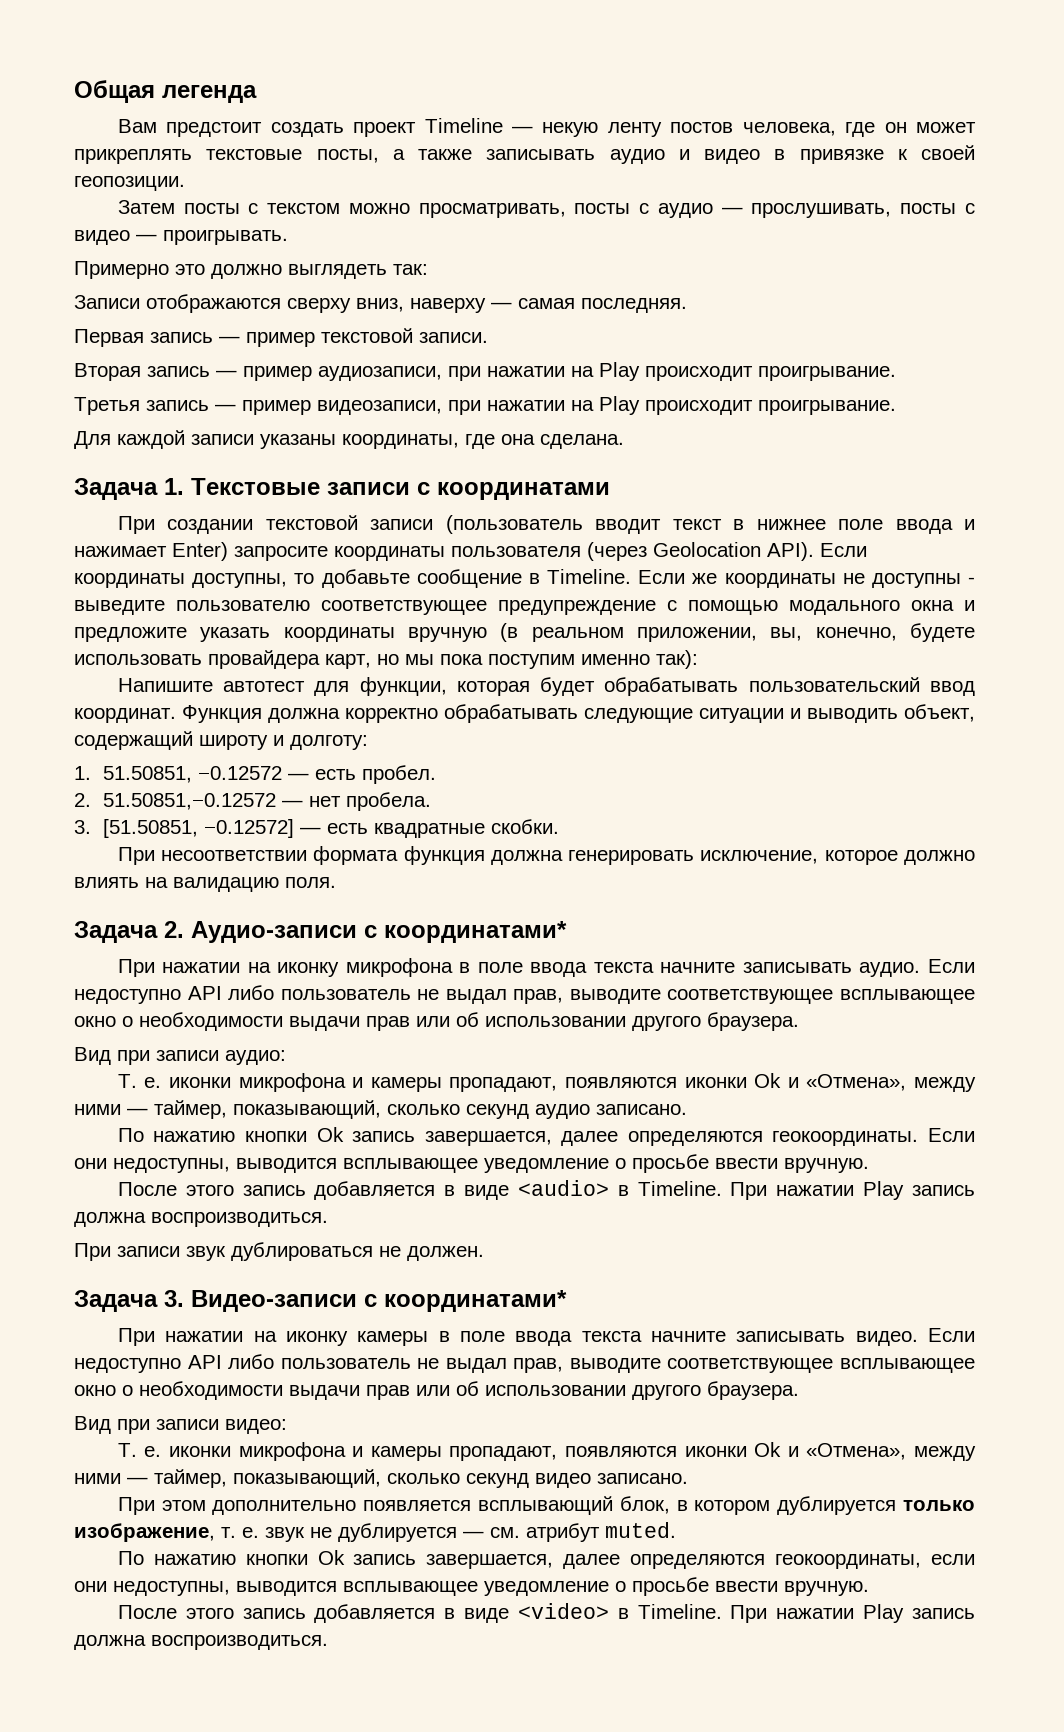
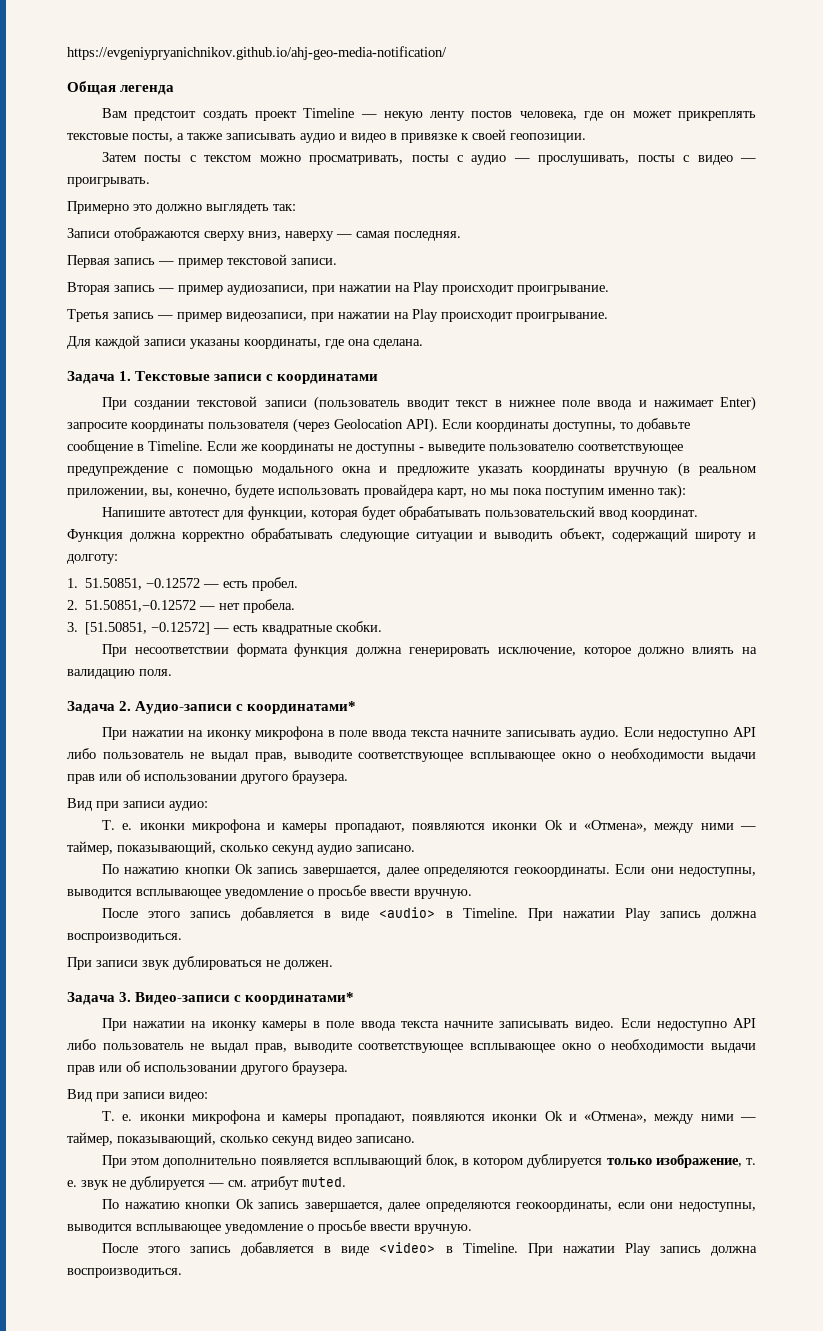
+ https://evgeniypryanichnikov.github.io/ahj-geo-media-notification/

